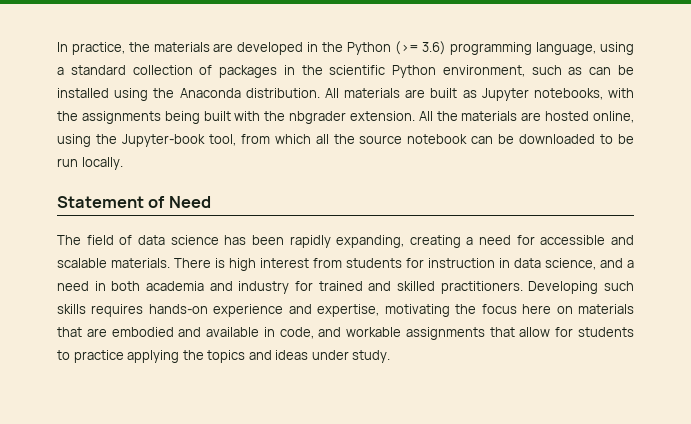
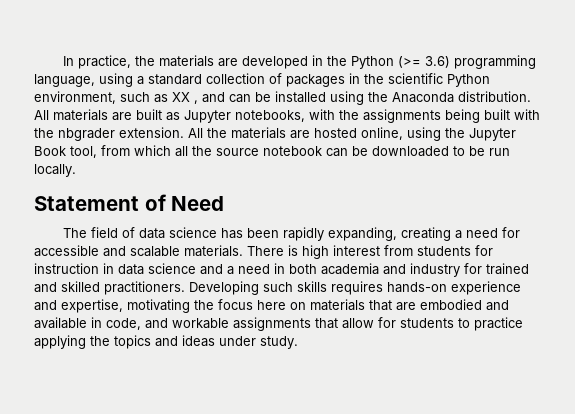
- In practice, the materials are developed in the Python (>= 3.6) programming language, using a standard collection of packages in the scientific Python environment, such as can be installed using the Anaconda distribution.
+ In practice, the materials are developed in the Python (>= 3.6) programming language, using a standard collection of packages in the scientific Python environment, such as XX , and can be installed using the Anaconda distribution.
- All the materials are hosted online, using the Jupyter-book tool, from which all the source notebook can be downloaded to be run locally.
+ All the materials are hosted online, using the Jupyter Book tool, from which all the source notebook can be downloaded to be run locally.
- There is high interest from students for instruction in data science, and a need in both academia and industry for trained and skilled practitioners.
+ There is high interest from students for instruction in data science and a need in both academia and industry for trained and skilled practitioners.

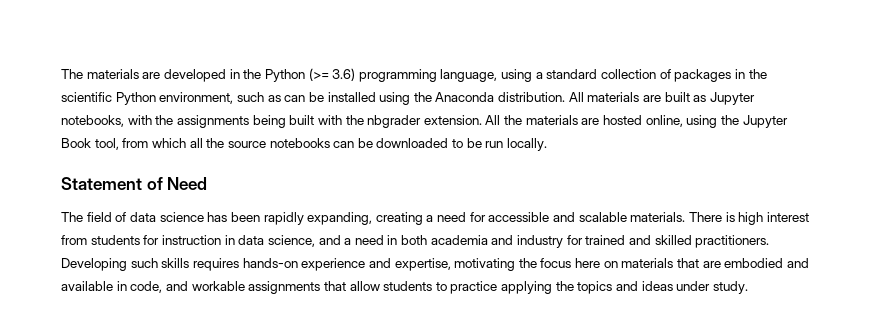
- In practice, the materials are developed in the Python (>= 3.6) programming language, using a standard collection of packages in the scientific Python environment, such as XX , and can be installed using the Anaconda distribution.
+ The materials are developed in the Python (>= 3.6) programming language, using a standard collection of packages in the scientific Python environment, such as can be installed using the Anaconda distribution.
- All the materials are hosted online, using the Jupyter Book tool, from which all the source notebook can be downloaded to be run locally.
+ All the materials are hosted online, using the Jupyter Book tool, from which all the source notebooks can be downloaded to be run locally.
- There is high interest from students for instruction in data science and a need in both academia and industry for trained and skilled practitioners.
+ There is high interest from students for instruction in data science, and a need in both academia and industry for trained and skilled practitioners.
- Developing such skills requires hands-on experience and expertise, motivating the focus here on materials that are embodied and available in code, and workable assignments that allow for students to practice applying the topics and ideas under study.
+ Developing such skills requires hands-on experience and expertise, motivating the focus here on materials that are embodied and available in code, and workable assignments that allow students to practice applying the topics and ideas under study.

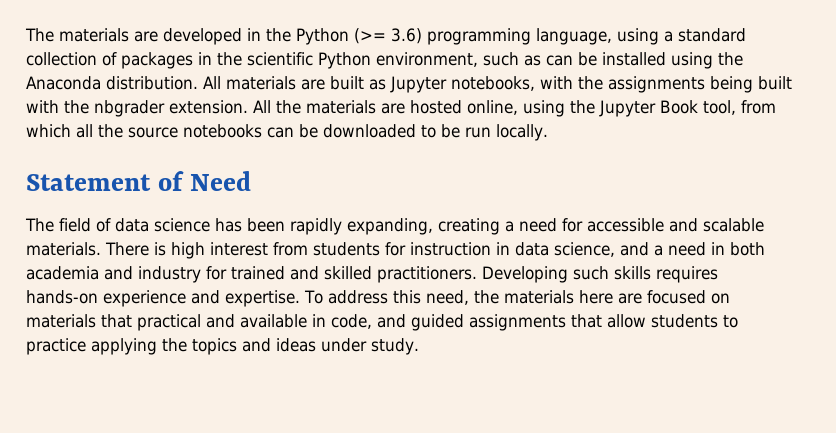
- Developing such skills requires hands-on experience and expertise, motivating the focus here on materials that are embodied and available in code, and workable assignments that allow students to practice applying the topics and ideas under study.
+ Developing such skills requires hands-on experience and expertise. To address this need, the materials here are focused on materials that practical and available in code, and guided assignments that allow students to practice applying the topics and ideas under study.

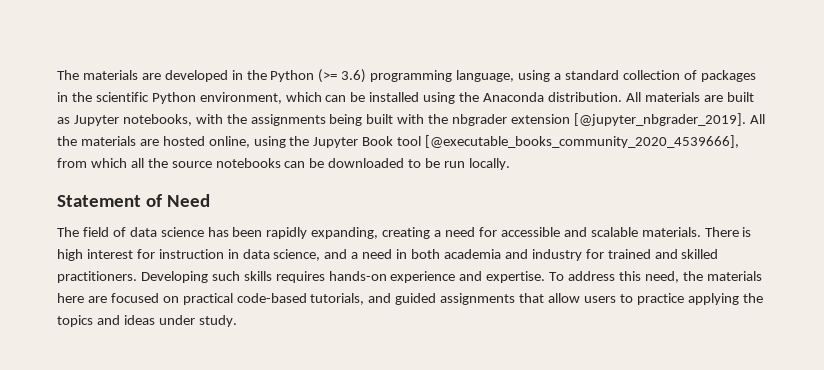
- The materials are developed in the Python (>= 3.6) programming language, using a standard collection of packages in the scientific Python environment, such as can be installed using the Anaconda distribution.
+ The materials are developed in the Python (>= 3.6) programming language, using a standard collection of packages in the scientific Python environment, which can be installed using the Anaconda distribution.
- All materials are built as Jupyter notebooks, with the assignments being built with the nbgrader extension.
+ All materials are built as Jupyter notebooks, with the assignments being built with the nbgrader extension [@jupyter_nbgrader_2019].
- All the materials are hosted online, using the Jupyter Book tool, from which all the source notebooks can be downloaded to be run locally.
+ All the materials are hosted online, using the Jupyter Book tool [@executable_books_community_2020_4539666], from which all the source notebooks can be downloaded to be run locally.
- There is high interest from students for instruction in data science, and a need in both academia and industry for trained and skilled practitioners.
+ There is high interest for instruction in data science, and a need in both academia and industry for trained and skilled practitioners.
- To address this need, the materials here are focused on materials that practical and available in code, and guided assignments that allow students to practice applying the topics and ideas under study.
+ To address this need, the materials here are focused on practical code-based tutorials, and guided assignments that allow users to practice applying the topics and ideas under study.

